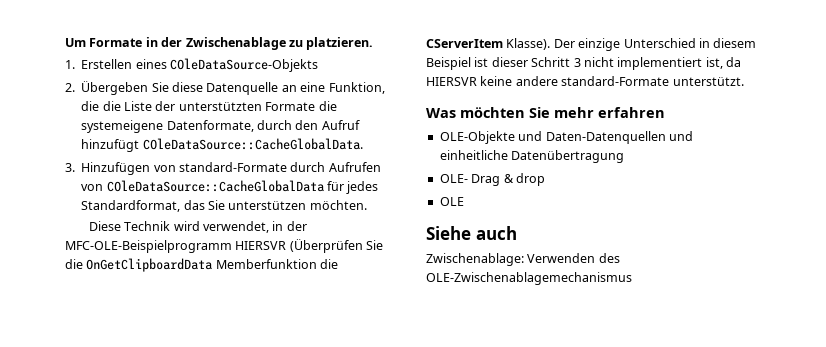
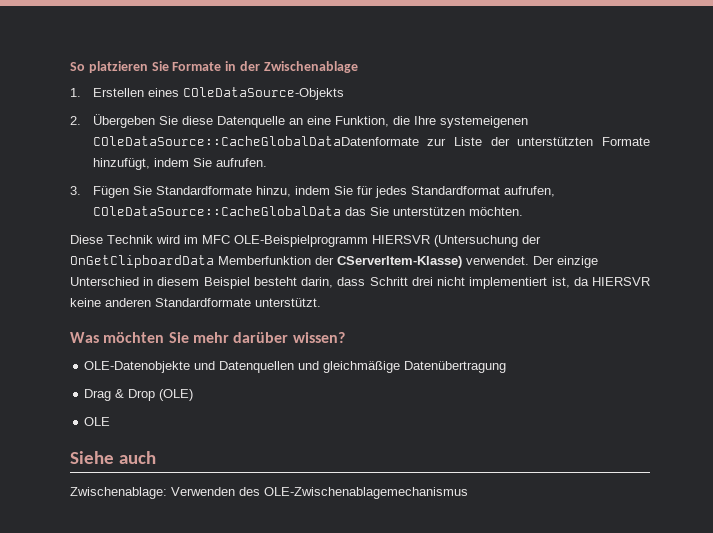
- Um Formate in der Zwischenablage zu platzieren.
+ So platzieren Sie Formate in der Zwischenablage
- 2. Übergeben Sie diese Datenquelle an eine Funktion, die die Liste der unterstützten Formate die systemeigene Datenformate, durch den Aufruf hinzufügt COleDataSource::CacheGlobalData.
- 3. Hinzufügen von standard-Formate durch Aufrufen von COleDataSource::CacheGlobalData für jedes Standardformat, das Sie unterstützen möchten.
+ 2. Übergeben Sie diese Datenquelle an eine Funktion, die Ihre systemeigenen COleDataSource::CacheGlobalDataDatenformate zur Liste der unterstützten Formate hinzufügt, indem Sie aufrufen.
+ 3. Fügen Sie Standardformate hinzu, indem Sie für jedes Standardformat aufrufen, COleDataSource::CacheGlobalData das Sie unterstützen möchten.
- Diese Technik wird verwendet, in der MFC-OLE-Beispielprogramm HIERSVR (Überprüfen Sie die OnGetClipboardData Memberfunktion die CServerItem Klasse).
+ Diese Technik wird im MFC OLE-Beispielprogramm HIERSVR (Untersuchung der OnGetClipboardData Memberfunktion der CServerItem-Klasse) verwendet.
- Der einzige Unterschied in diesem Beispiel ist dieser Schritt 3 nicht implementiert ist, da HIERSVR keine andere standard-Formate unterstützt.
+ Der einzige Unterschied in diesem Beispiel besteht darin, dass Schritt drei nicht implementiert ist, da HIERSVR keine anderen Standardformate unterstützt.
- Was möchten Sie mehr erfahren
- OLE-Objekte und Daten-Datenquellen und einheitliche Datenübertragung
+ Was möchten Sie mehr darüber wissen?
+ OLE-Datenobjekte und Datenquellen und gleichmäßige Datenübertragung
- OLE- Drag & drop
+ Drag & Drop (OLE)

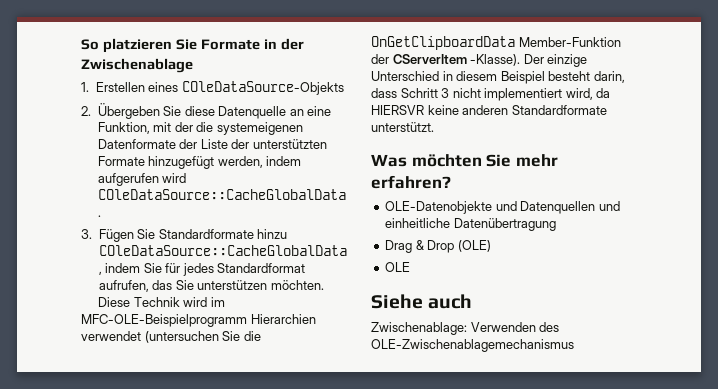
- 2. Übergeben Sie diese Datenquelle an eine Funktion, die Ihre systemeigenen COleDataSource::CacheGlobalDataDatenformate zur Liste der unterstützten Formate hinzufügt, indem Sie aufrufen.
+ 2. Übergeben Sie diese Datenquelle an eine Funktion, mit der die systemeigenen Datenformate der Liste der unterstützten Formate hinzugefügt werden, indem aufgerufen wird COleDataSource::CacheGlobalData .
- 3. Fügen Sie Standardformate hinzu, indem Sie für jedes Standardformat aufrufen, COleDataSource::CacheGlobalData das Sie unterstützen möchten.
+ 3. Fügen Sie Standardformate hinzu COleDataSource::CacheGlobalData , indem Sie für jedes Standardformat aufrufen, das Sie unterstützen möchten.
- Diese Technik wird im MFC OLE-Beispielprogramm HIERSVR (Untersuchung der OnGetClipboardData Memberfunktion der CServerItem-Klasse) verwendet.
+ Diese Technik wird im MFC-OLE-Beispielprogramm Hierarchien verwendet (untersuchen Sie die OnGetClipboardData Member-Funktion der CServerItem -Klasse).
- Der einzige Unterschied in diesem Beispiel besteht darin, dass Schritt drei nicht implementiert ist, da HIERSVR keine anderen Standardformate unterstützt.
+ Der einzige Unterschied in diesem Beispiel besteht darin, dass Schritt 3 nicht implementiert wird, da HIERSVR keine anderen Standardformate unterstützt.
- Was möchten Sie mehr darüber wissen?
+ Was möchten Sie mehr erfahren?
- OLE-Datenobjekte und Datenquellen und gleichmäßige Datenübertragung
+ OLE-Datenobjekte und Datenquellen und einheitliche Datenübertragung

